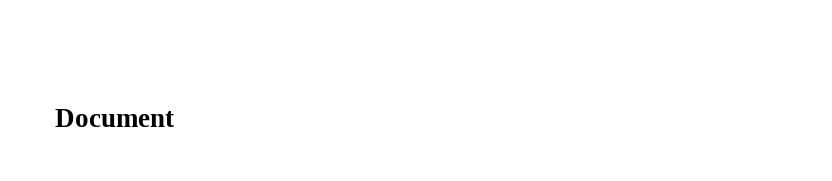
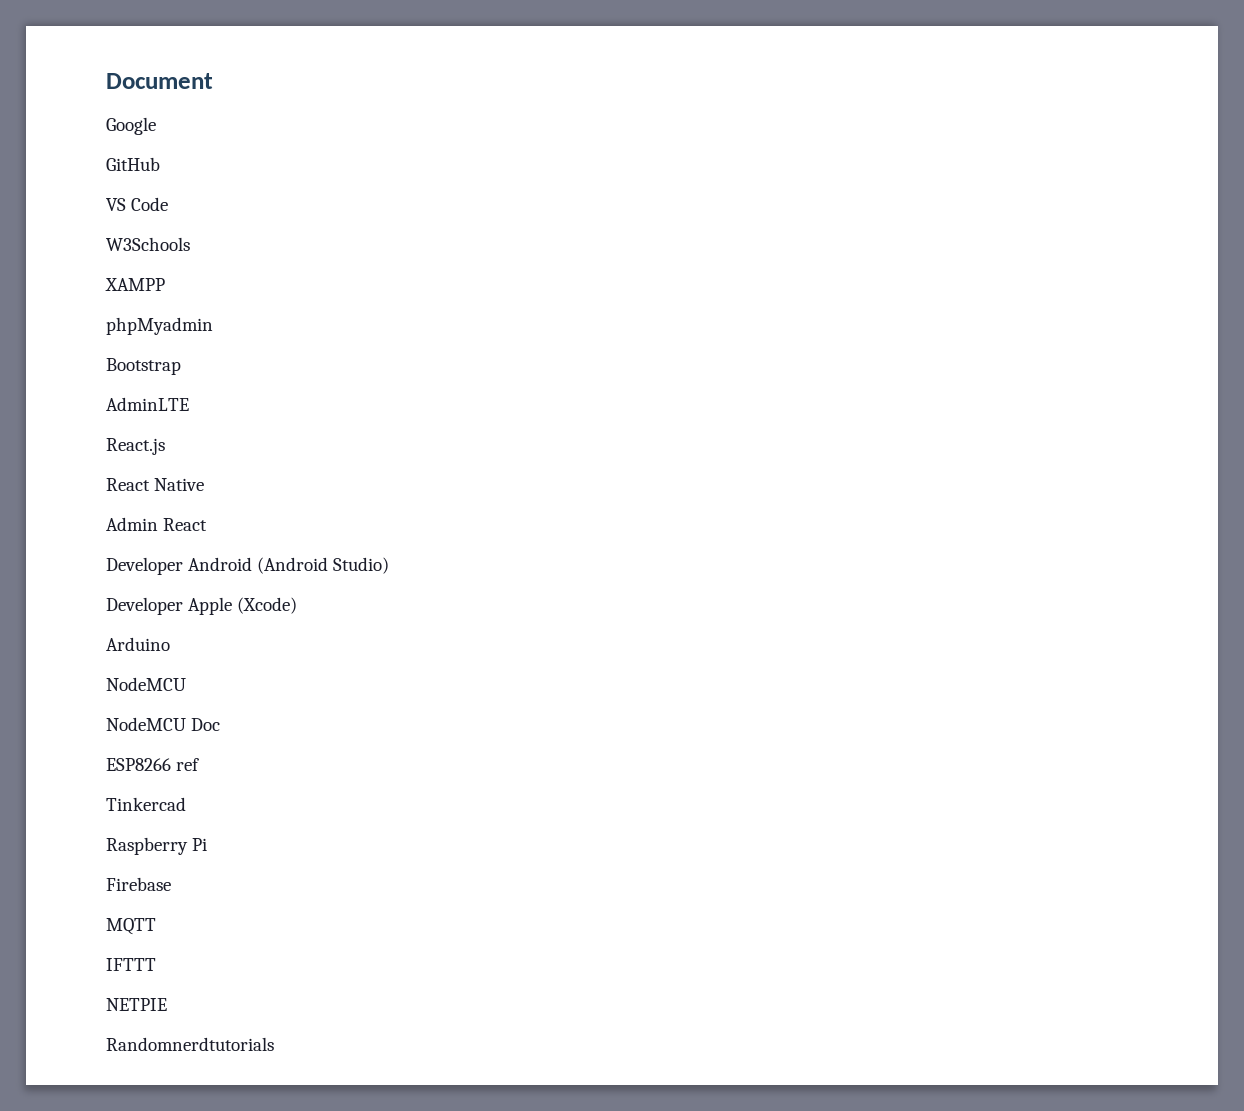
+ Google
+ GitHub
+ VS Code
+ W3Schools
+ XAMPP
+ phpMyadmin
+ Bootstrap
+ AdminLTE
+ React.js
+ React Native
+ Admin React
+ Developer Android (Android Studio)
+ Developer Apple (Xcode)
+ Arduino
+ NodeMCU
+ NodeMCU Doc
+ ESP8266 ref
+ Tinkercad
+ Raspberry Pi
+ Firebase
+ MQTT
+ IFTTT
+ NETPIE
+ Randomnerdtutorials

